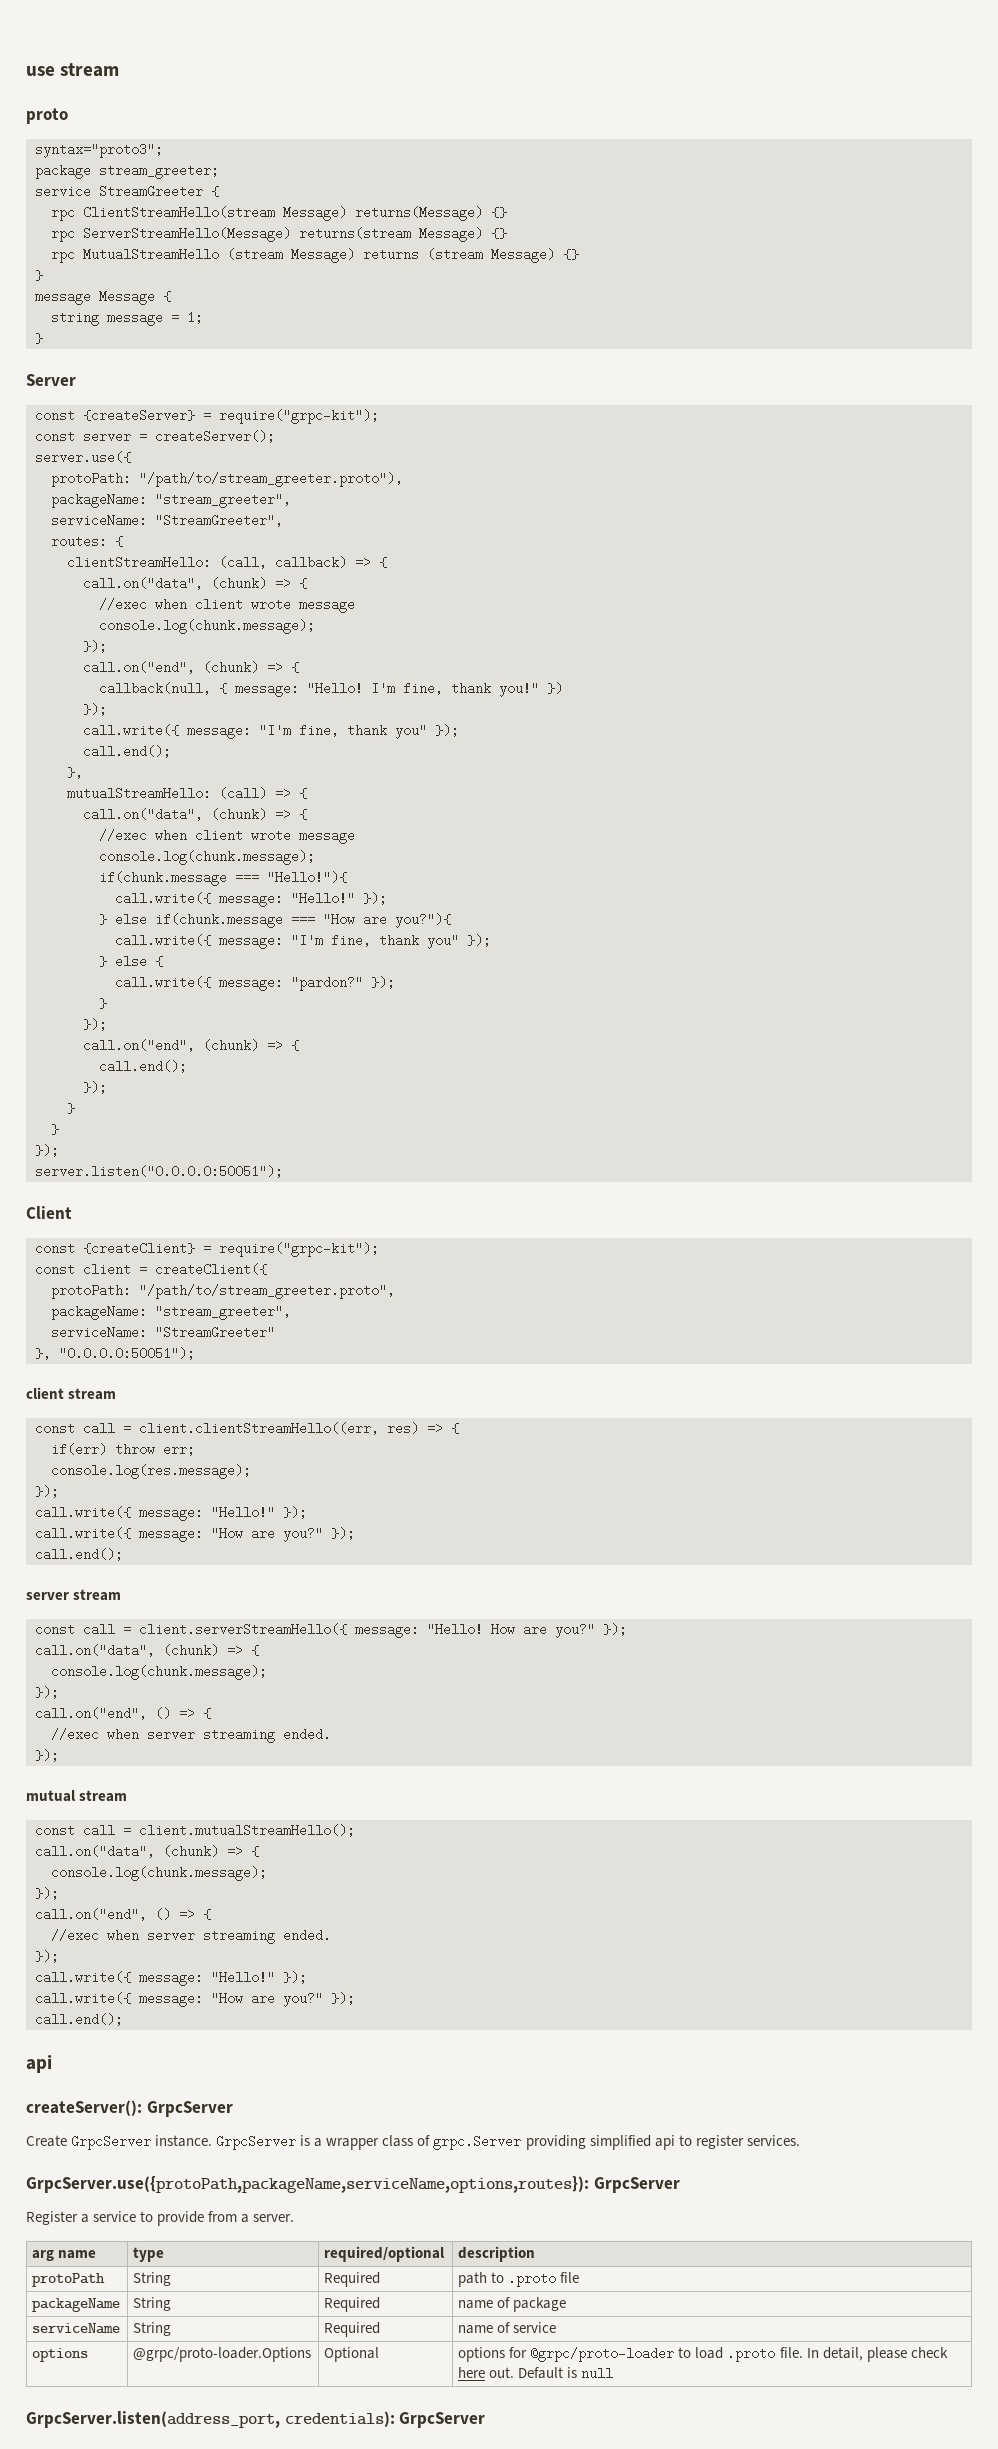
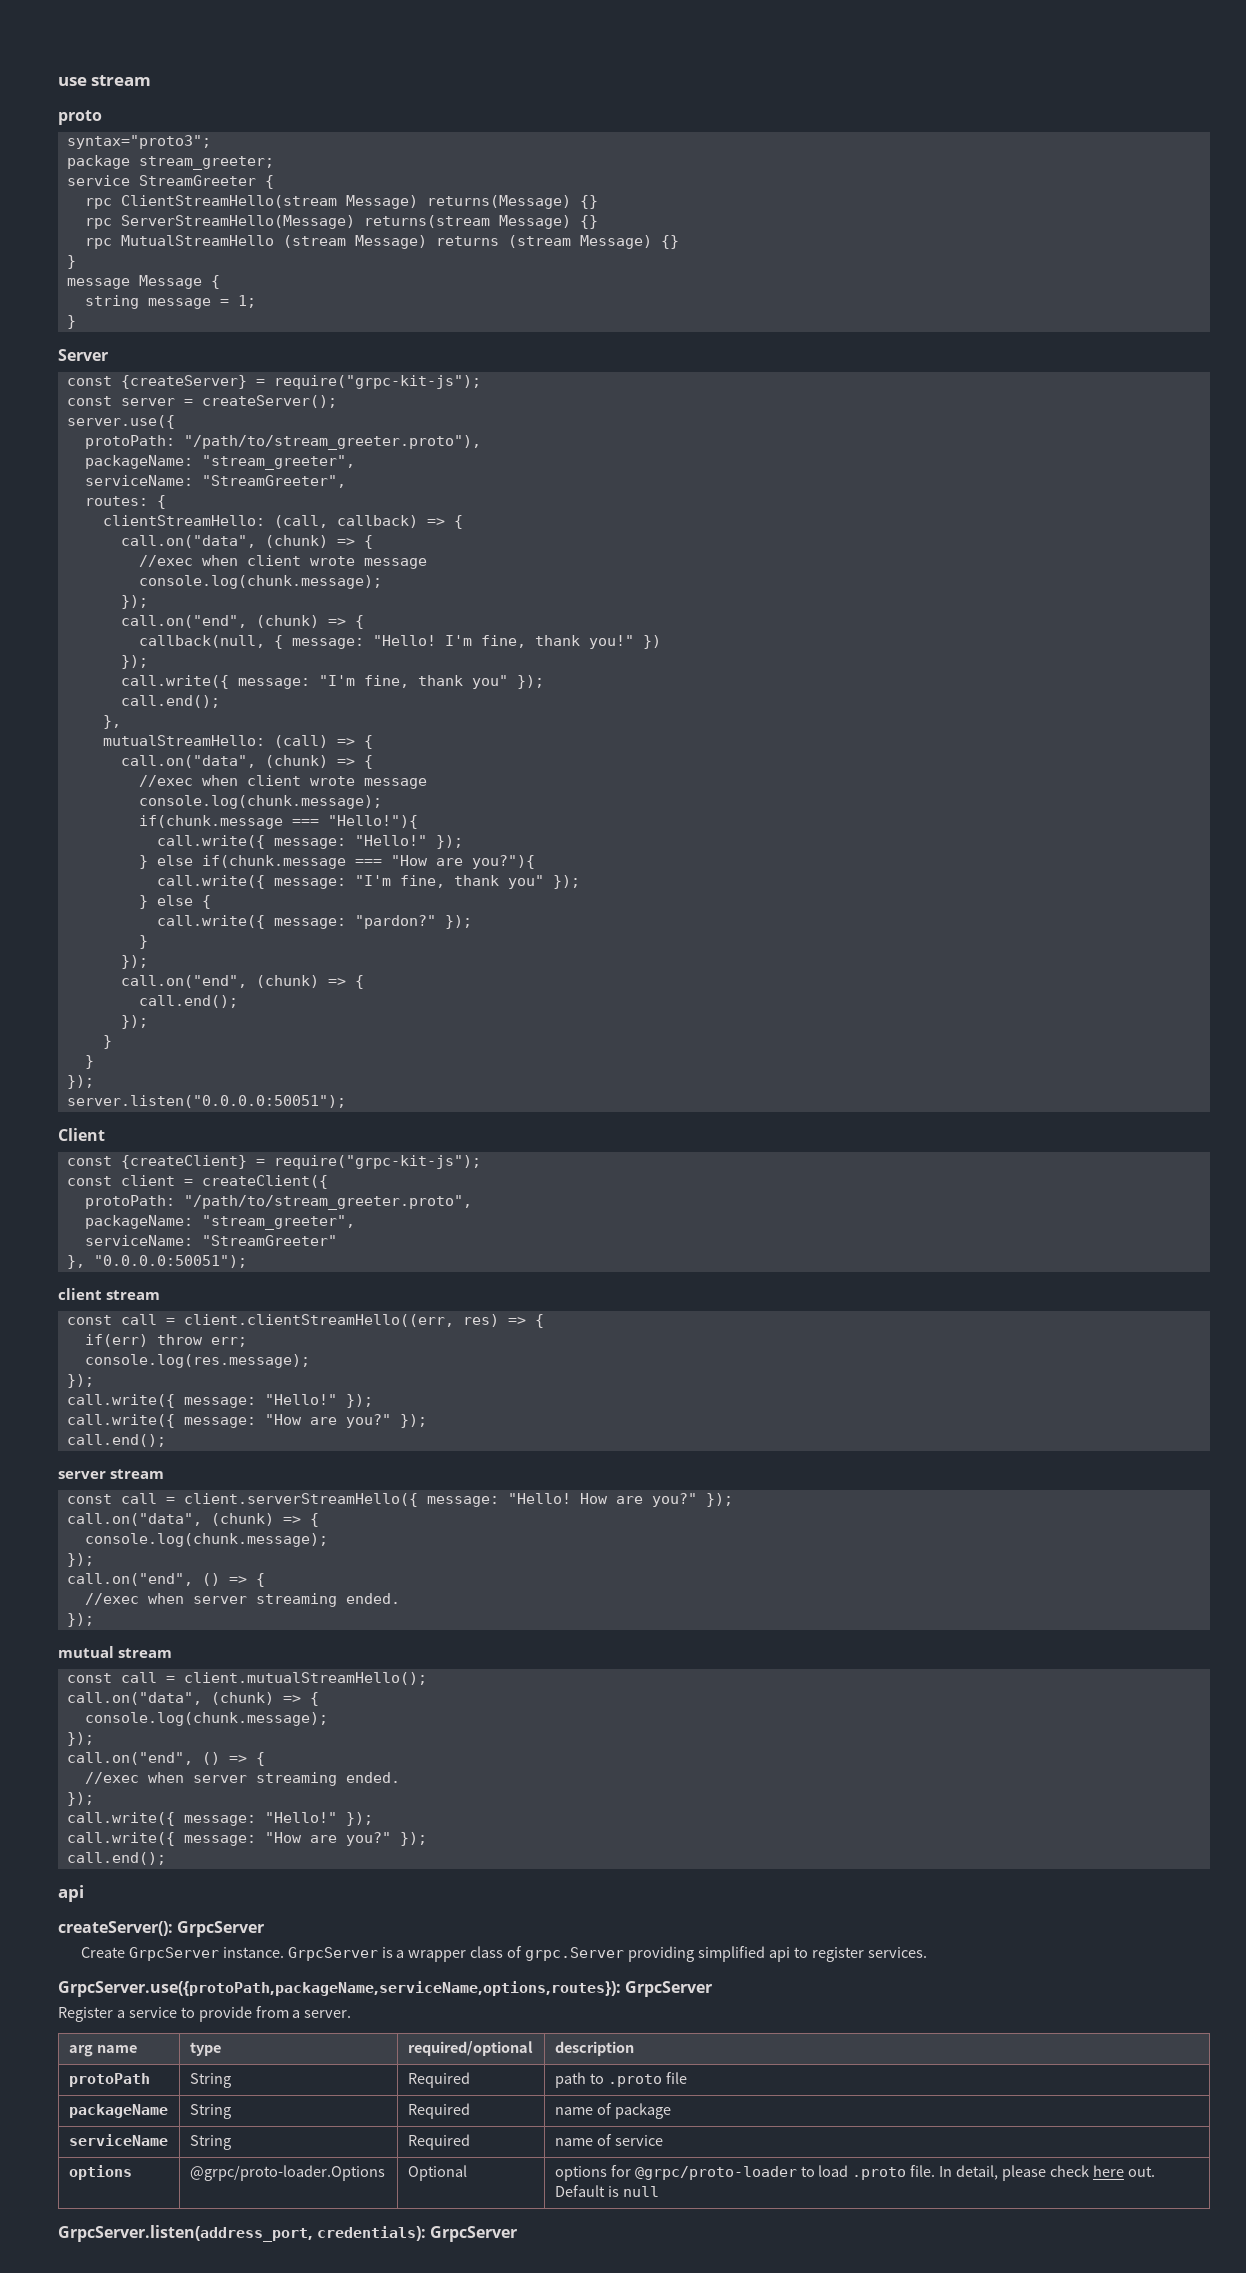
- const {createServer} = require("grpc-kit");
+ const {createServer} = require("grpc-kit-js");
- const {createClient} = require("grpc-kit");
+ const {createClient} = require("grpc-kit-js");

